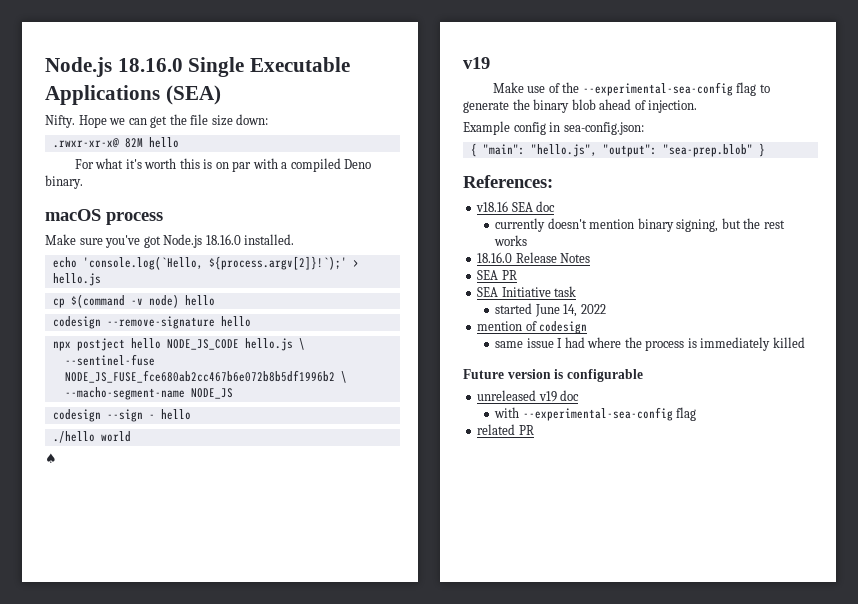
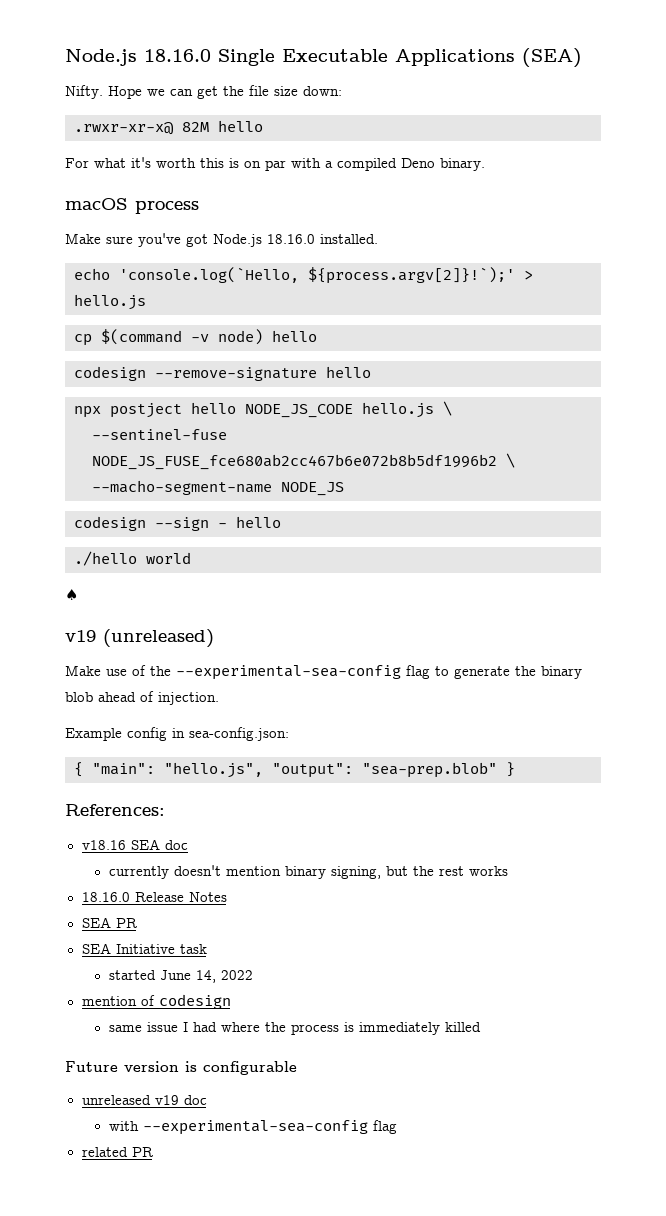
  ♠
- v19
+ v19 (unreleased)

